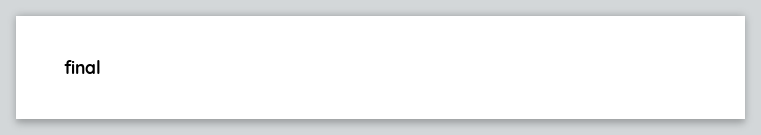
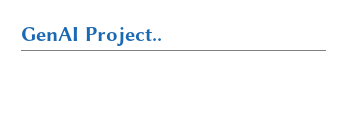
- final
+ GenAI Project..

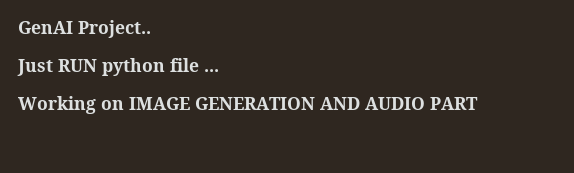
+ Just RUN python file ...
+ Working on IMAGE GENERATION AND AUDIO PART

